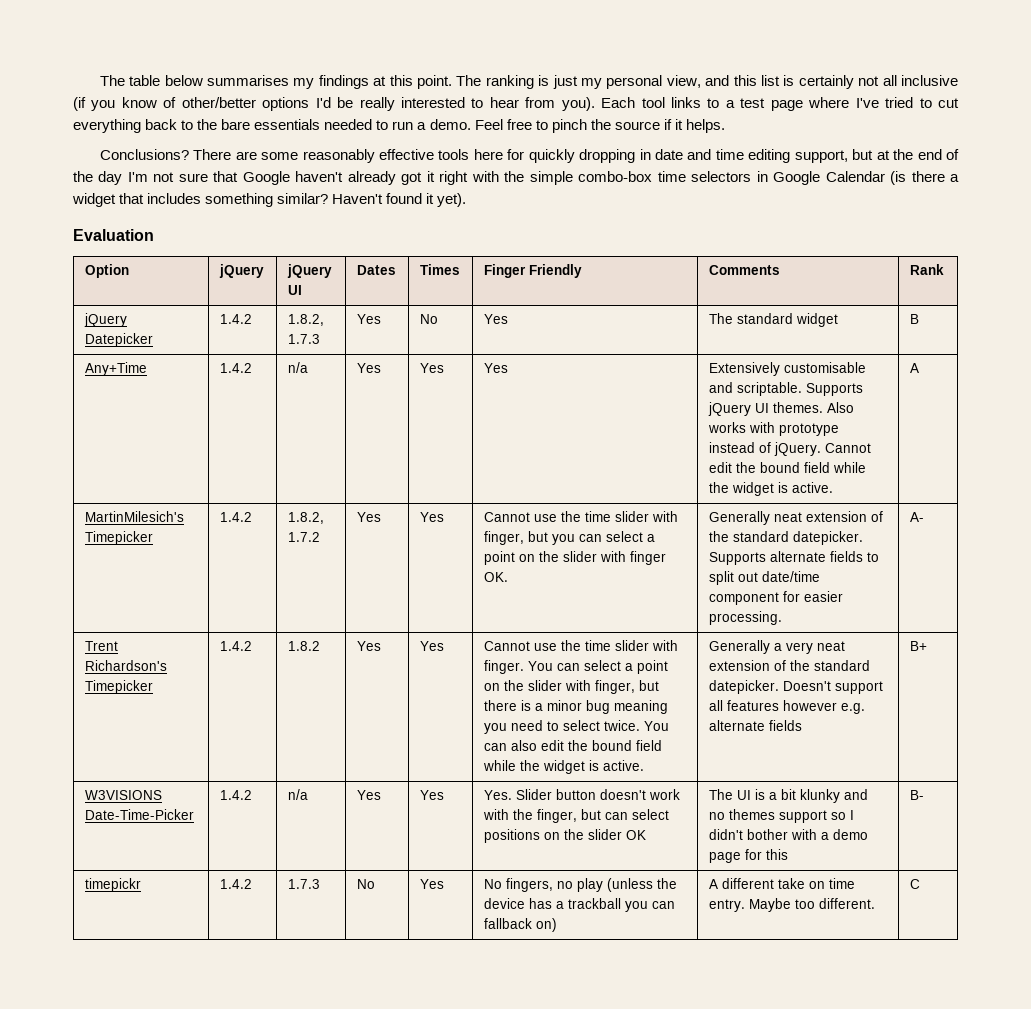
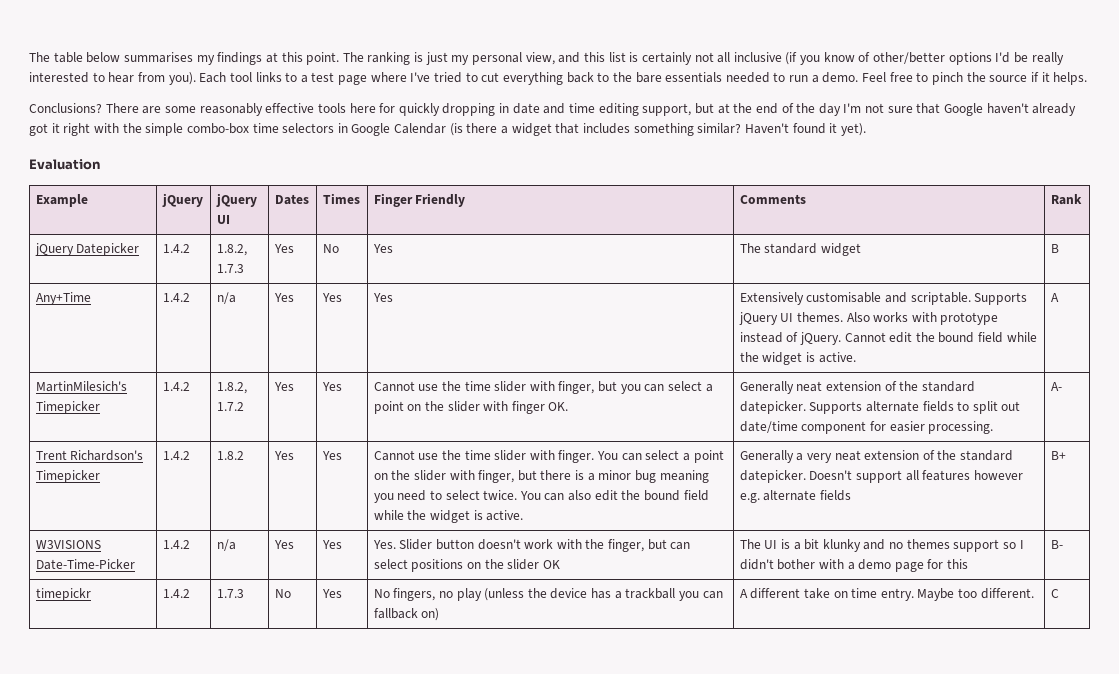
- Option | jQuery | jQuery UI | Dates | Times | Finger Friendly | Comments | Rank
+ Example | jQuery | jQuery UI | Dates | Times | Finger Friendly | Comments | Rank

